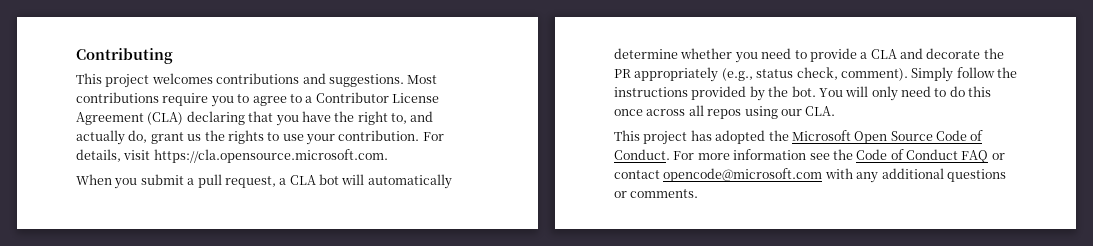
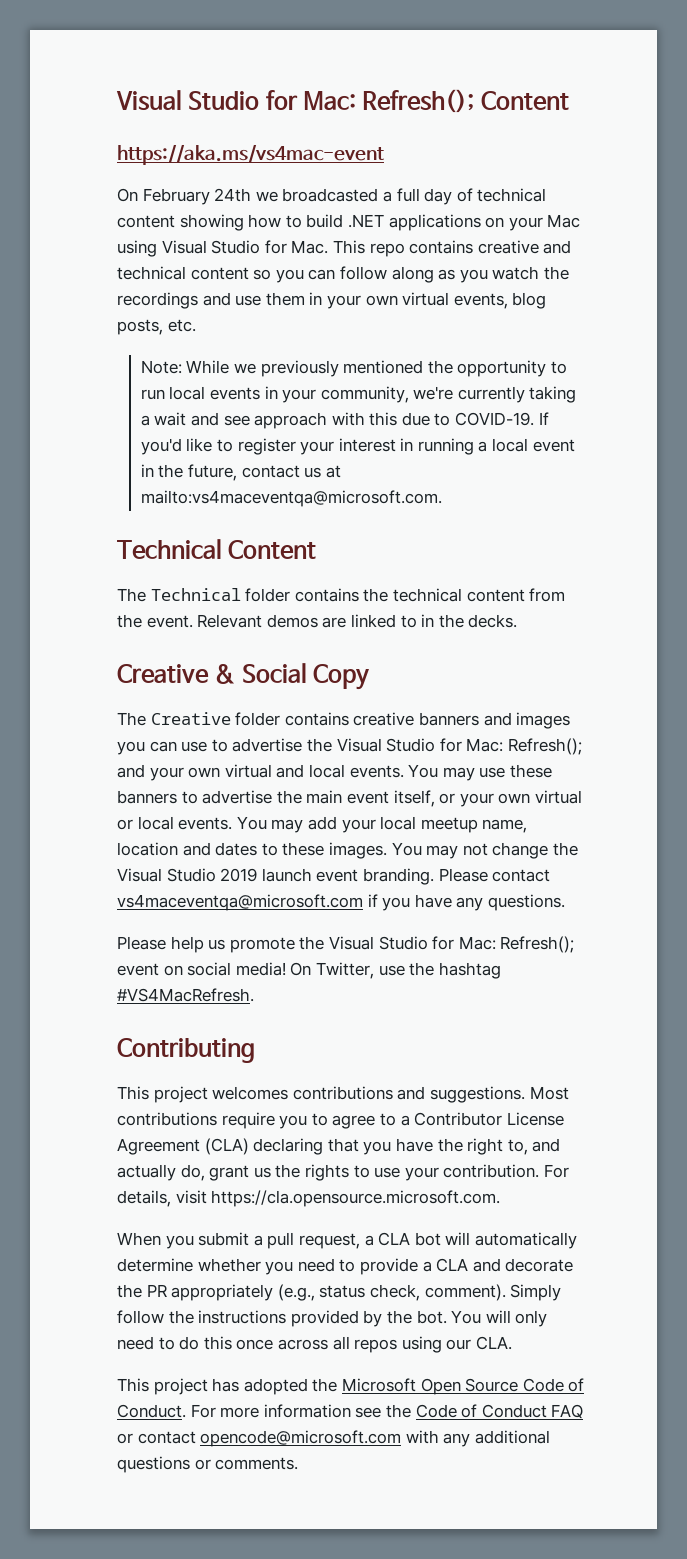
+ Visual Studio for Mac: Refresh(); Content
+ https://aka.ms/vs4mac-event
+ On February 24th we broadcasted a full day of technical content showing how to build .NET applications on your Mac using Visual Studio for Mac. This repo contains creative and technical content so you can follow along as you watch the recordings and use them in your own virtual events, blog posts, etc.
+ Note: While we previously mentioned the opportunity to run local events in your community, we're currently taking a wait and see approach with this due to COVID-19. If you'd like to register your interest in running a local event in the future, contact us at mailto:vs4maceventqa@microsoft.com.
+ Technical Content
+ The Technical folder contains the technical content from the event. Relevant demos are linked to in the decks.
+ Creative & Social Copy
+ The Creative folder contains creative banners and images you can use to advertise the Visual Studio for Mac: Refresh(); and your own virtual and local events. You may use these banners to advertise the main event itself, or your own virtual or local events. You may add your local meetup name, location and dates to these images. You may not change the Visual Studio 2019 launch event branding. Please contact vs4maceventqa@microsoft.com if you have any questions.
+ Please help us promote the Visual Studio for Mac: Refresh(); event on social media! On Twitter, use the hashtag #VS4MacRefresh.

